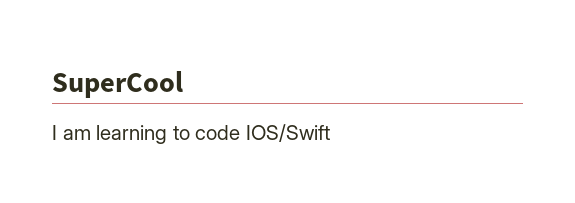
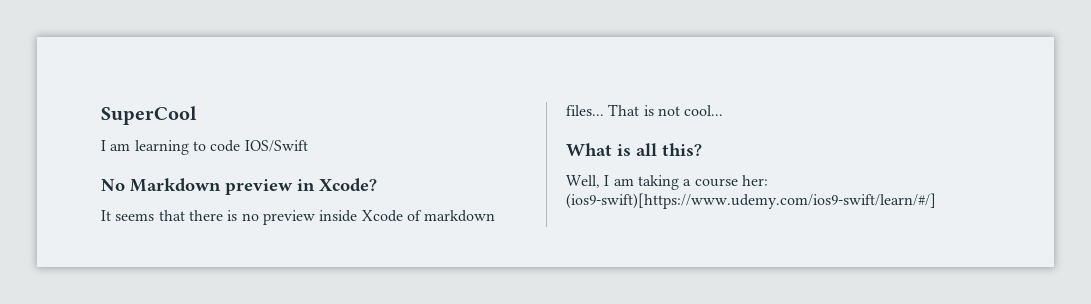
+ No Markdown preview in Xcode?
+ It seems that there is no preview inside Xcode of markdown files... That is not cool...
+ What is all this?
+ Well, I am taking a course her: (ios9-swift)[https://www.udemy.com/ios9-swift/learn/#/]

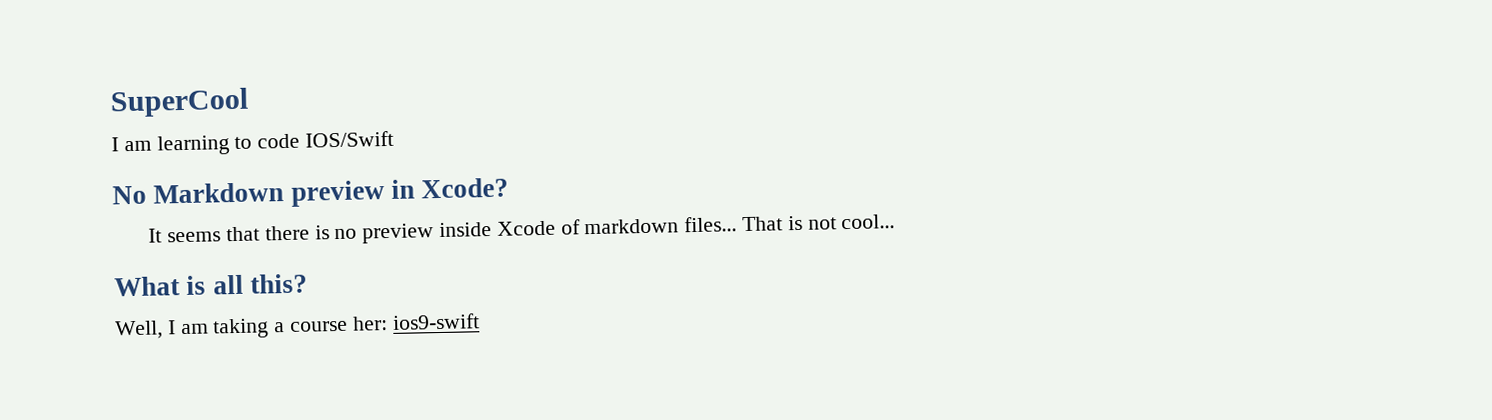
- Well, I am taking a course her: (ios9-swift)[https://www.udemy.com/ios9-swift/learn/#/]
+ Well, I am taking a course her: ios9-swift

